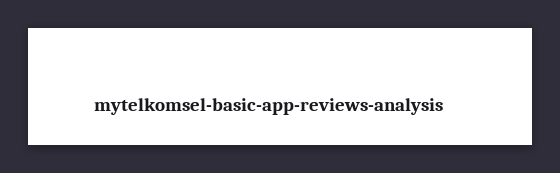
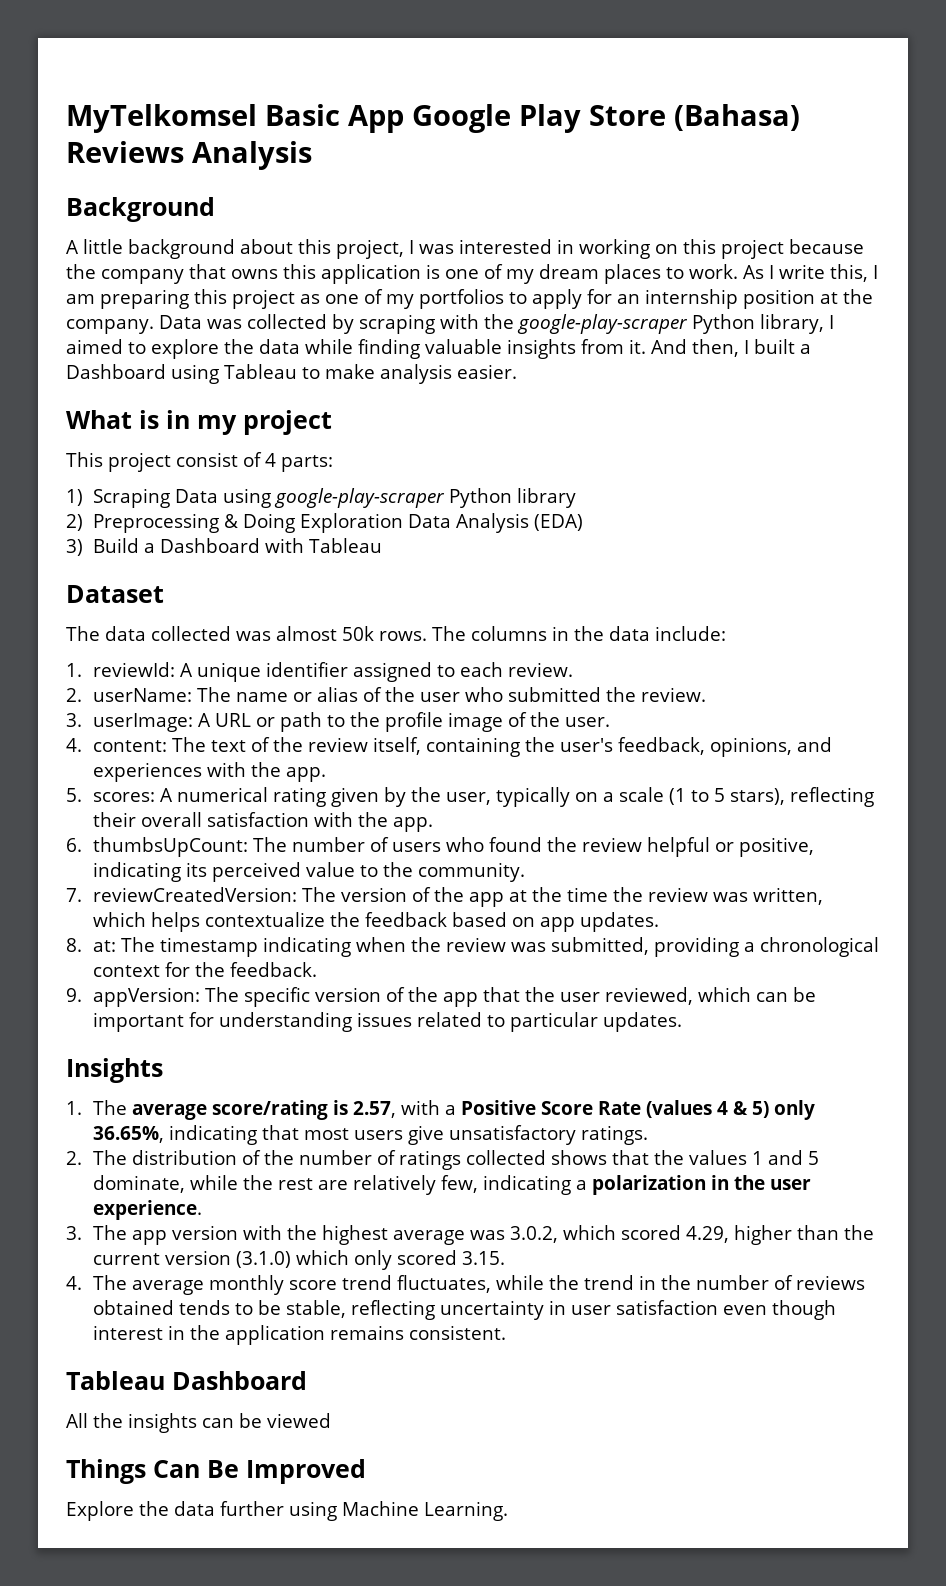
- mytelkomsel-basic-app-reviews-analysis
+ MyTelkomsel Basic App Google Play Store (Bahasa) Reviews Analysis
+ Background
+ A little background about this project, I was interested in working on this project because the company that owns this application is one of my dream places to work. As I write this, I am preparing this project as one of my portfolios to apply for an internship position at the company. Data was collected by scraping with the google-play-scraper Python library, I aimed to explore the data while finding valuable insights from it. And then, I built a Dashboard using Tableau to make analysis easier.
+ What is in my project
+ This project consist of 4 parts:
+ 1) Scraping Data using google-play-scraper Python library
+ 2) Preprocessing & Doing Exploration Data Analysis (EDA)
+ 3) Build a Dashboard with Tableau
+ Dataset
+ The data collected was almost 50k rows. The columns in the data include:
+ 1. reviewId: A unique identifier assigned to each review.
+ 2. userName: The name or alias of the user who submitted the review.
+ 3. userImage: A URL or path to the profile image of the user.
+ 4. content: The text of the review itself, containing the user's feedback, opinions, and experiences with the app.
+ 5. scores: A numerical rating given by the user, typically on a scale (1 to 5 stars), reflecting their overall satisfaction with the app.
+ 6. thumbsUpCount: The number of users who found the review helpful or positive, indicating its perceived value to the community.
+ 7. reviewCreatedVersion: The version of the app at the time the review was written, which helps contextualize the feedback based on app updates.
+ 8. at: The timestamp indicating when the review was submitted, providing a chronological context for the feedback.
+ 9. appVersion: The specific version of the app that the user reviewed, which can be important for understanding issues related to particular updates.
+ Insights
+ 1. The average score/rating is 2.57, with a Positive Score Rate (values 4 & 5) only 36.65%, indicating that most users give unsatisfactory ratings.
+ 2. The distribution of the number of ratings collected shows that the values 1 and 5 dominate, while the rest are relatively few, indicating a polarization in the user experience.
+ 3. The app version with the highest average was 3.0.2, which scored 4.29, higher than the current version (3.1.0) which only scored 3.15.
+ 4. The average monthly score trend fluctuates, while the trend in the number of reviews obtained tends to be stable, reflecting uncertainty in user satisfaction even though interest in the application remains consistent.
+ Tableau Dashboard
+ All the insights can be viewed
+ Things Can Be Improved
+ Explore the data further using Machine Learning.

